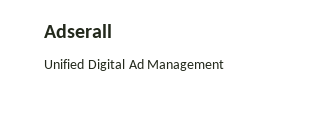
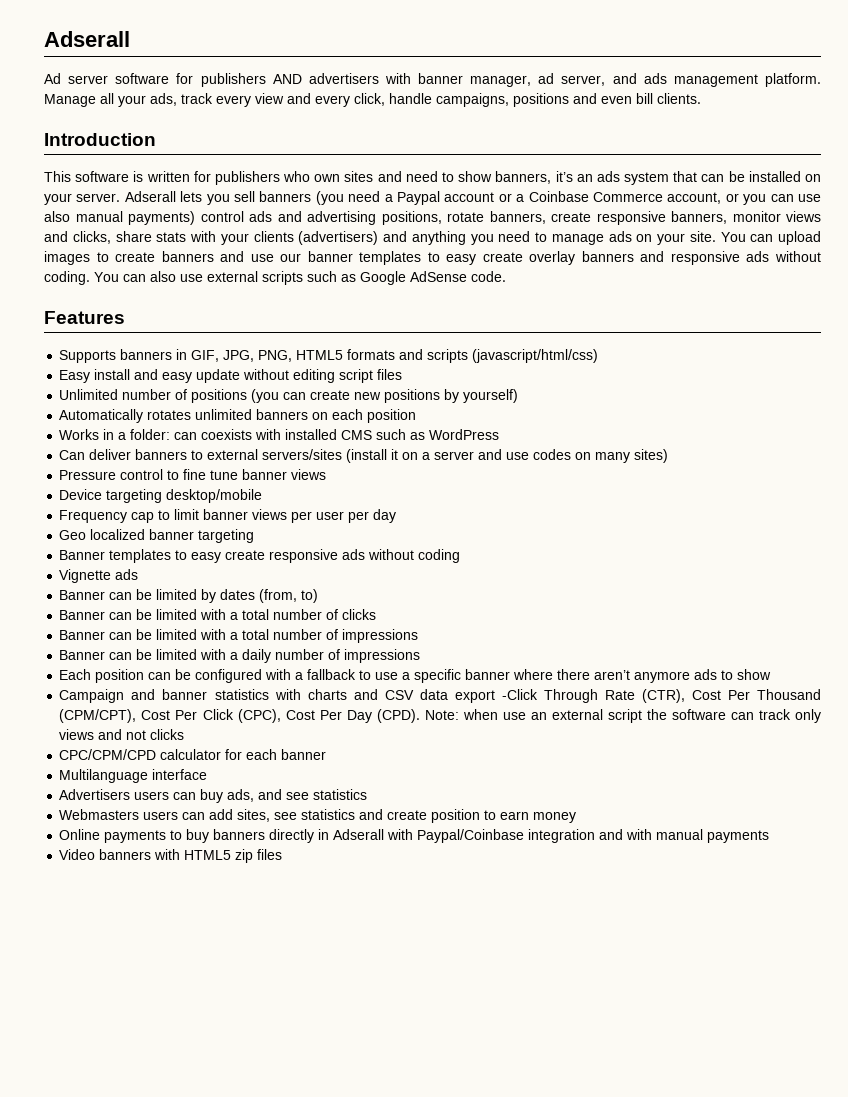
- Unified Digital Ad Management
+ Ad server software for publishers AND advertisers with banner manager, ad server, and ads management platform. Manage all your ads, track every view and every click, handle campaigns, positions and even bill clients.
+ Introduction
+ This software is written for publishers who own sites and need to show banners, it’s an ads system that can be installed on your server. Adserall lets you sell banners (you need a Paypal account or a Coinbase Commerce account, or you can use also manual payments) control ads and advertising positions, rotate banners, create responsive banners, monitor views and clicks, share stats with your clients (advertisers) and anything you need to manage ads on your site. You can upload images to create banners and use our banner templates to easy create overlay banners and responsive ads without coding. You can also use external scripts such as Google AdSense code.
+ Features
+ Supports banners in GIF, JPG, PNG, HTML5 formats and scripts (javascript/html/css)
+ Easy install and easy update without editing script files
+ Unlimited number of positions (you can create new positions by yourself)
+ Automatically rotates unlimited banners on each position
+ Works in a folder: can coexists with installed CMS such as WordPress
+ Can deliver banners to external servers/sites (install it on a server and use codes on many sites)
+ Pressure control to fine tune banner views
+ Device targeting desktop/mobile
+ Frequency cap to limit banner views per user per day
+ Geo localized banner targeting
+ Banner templates to easy create responsive ads without coding
+ Vignette ads
+ Banner can be limited by dates (from, to)
+ Banner can be limited with a total number of clicks
+ Banner can be limited with a total number of impressions
+ Banner can be limited with a daily number of impressions
+ Each position can be configured with a fallback to use a specific banner where there aren’t anymore ads to show
+ Campaign and banner statistics with charts and CSV data export -Click Through Rate (CTR), Cost Per Thousand (CPM/CPT), Cost Per Click (CPC), Cost Per Day (CPD). Note: when use an external script the software can track only views and not clicks
+ CPC/CPM/CPD calculator for each banner
+ Multilanguage interface
+ Advertisers users can buy ads, and see statistics
+ Webmasters users can add sites, see statistics and create position to earn money
+ Online payments to buy banners directly in Adserall with Paypal/Coinbase integration and with manual payments
+ Video banners with HTML5 zip files

